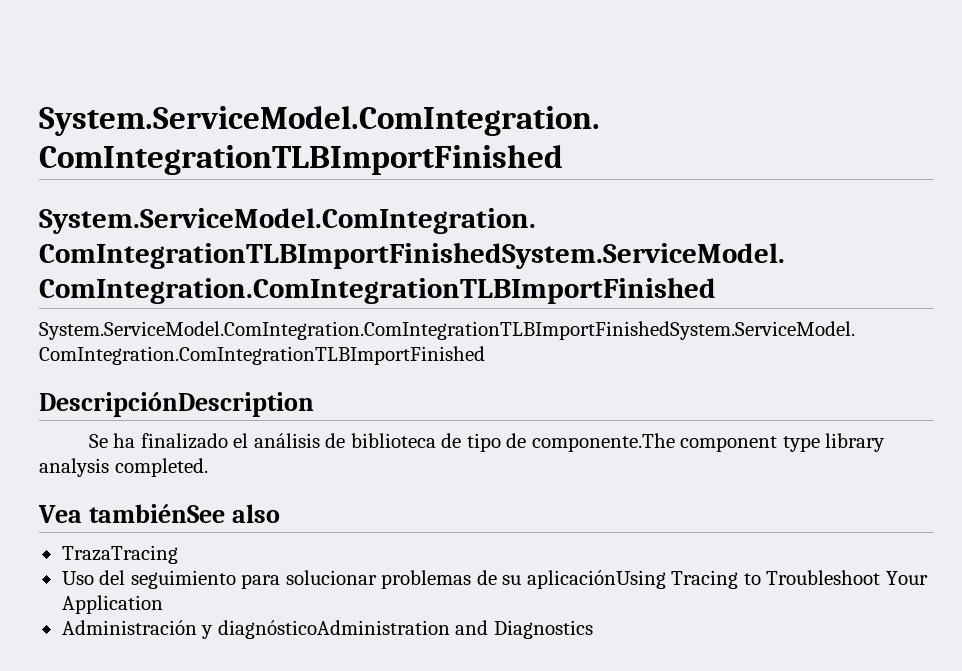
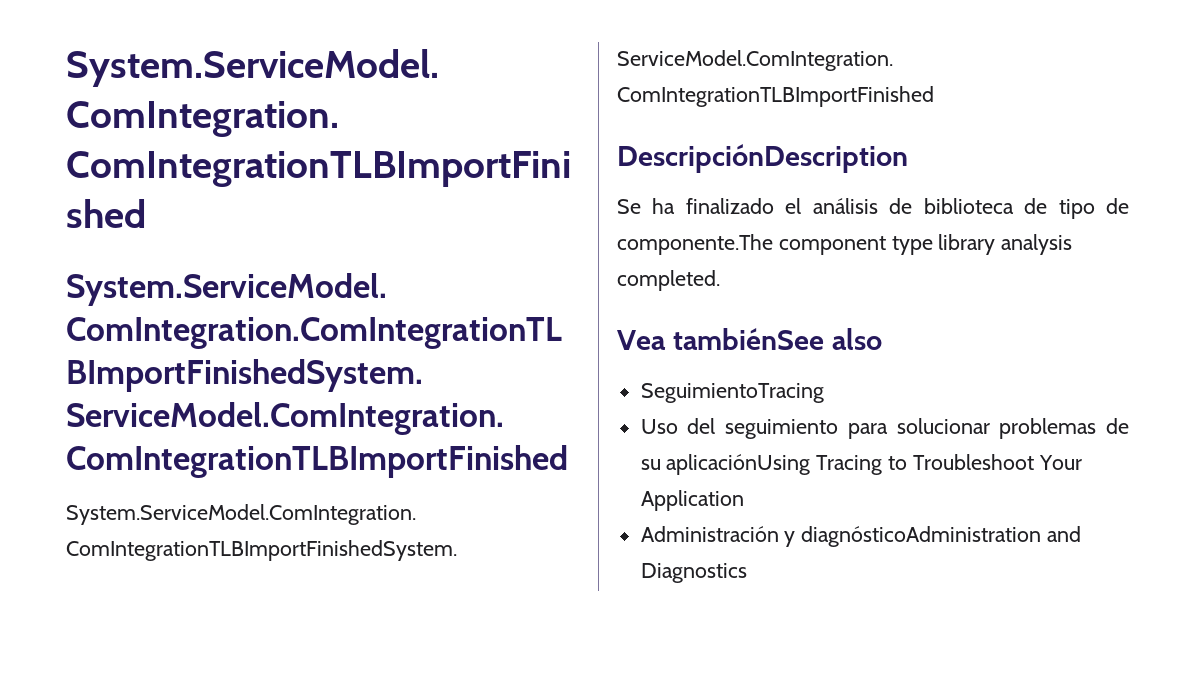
- TrazaTracing
+ SeguimientoTracing

